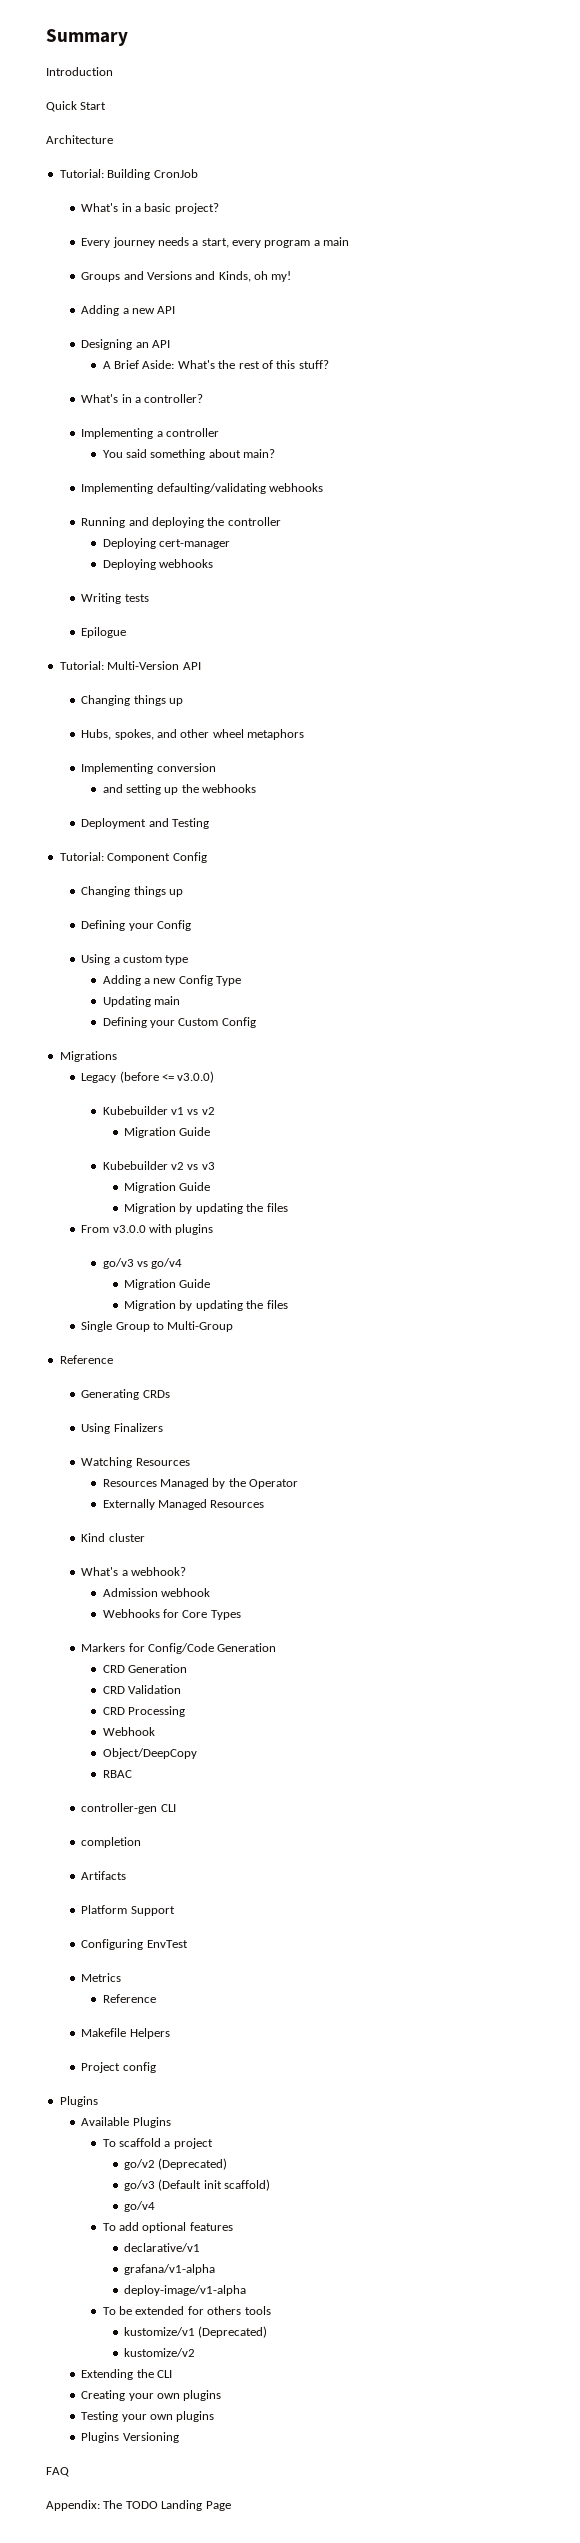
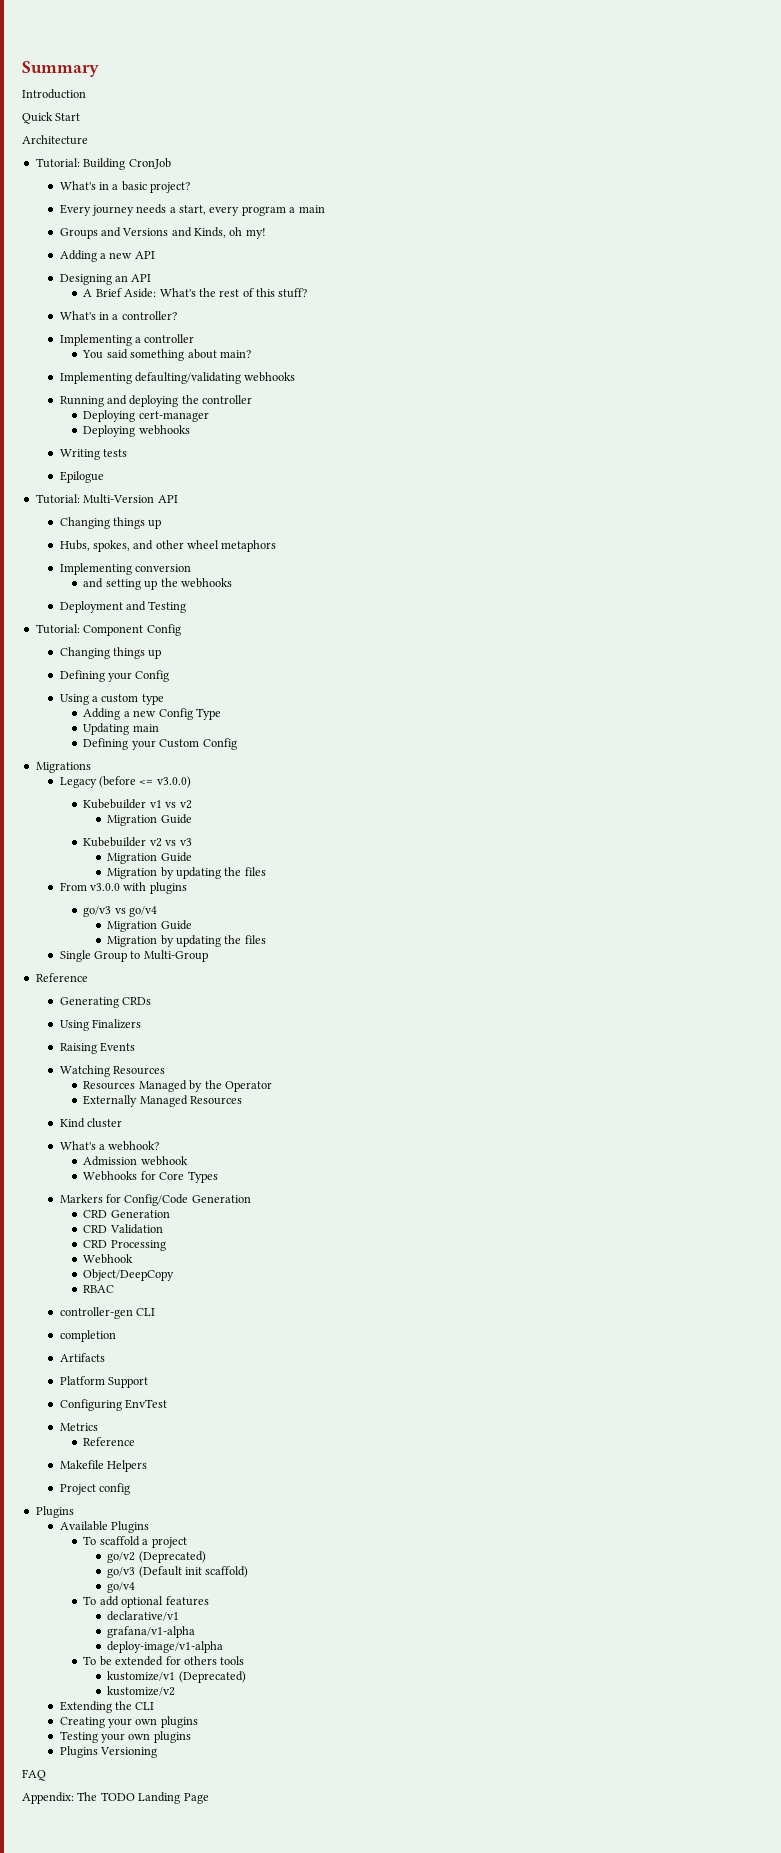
+ Raising Events

